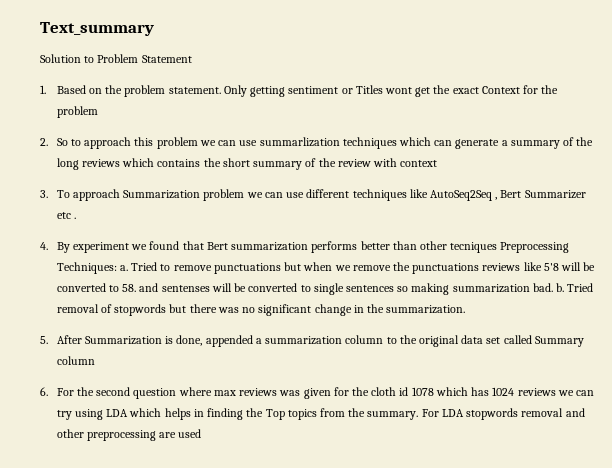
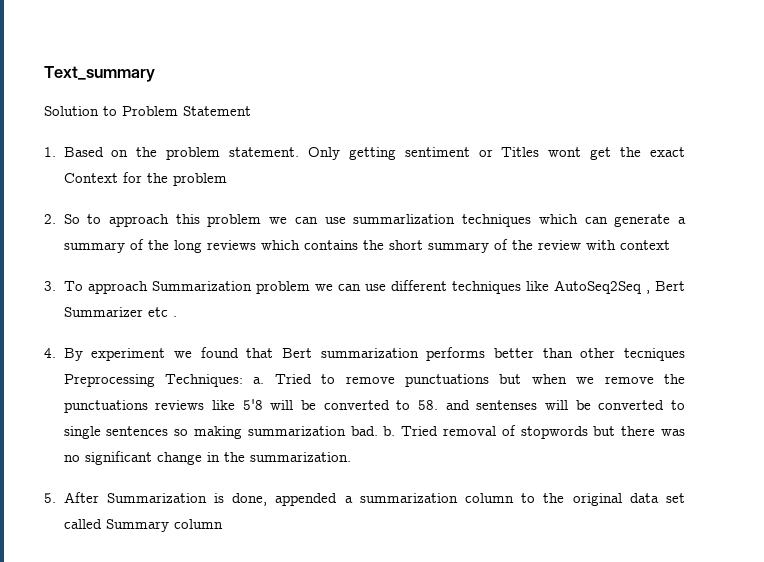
- 6. For the second question where max reviews was given for the cloth id 1078 which has 1024 reviews we can try using LDA which helps in finding the Top topics from the summary. For LDA stopwords removal and other preprocessing are used

